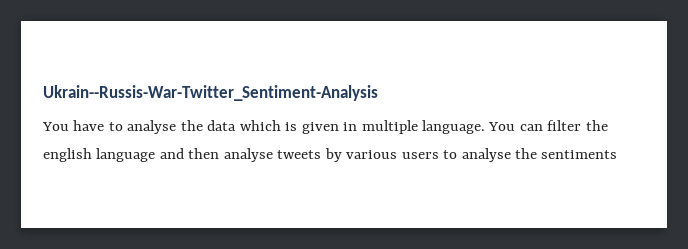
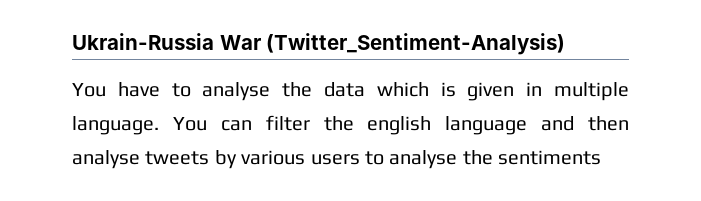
- Ukrain--Russis-War-Twitter_Sentiment-Analysis
+ Ukrain-Russia War (Twitter_Sentiment-Analysis)

